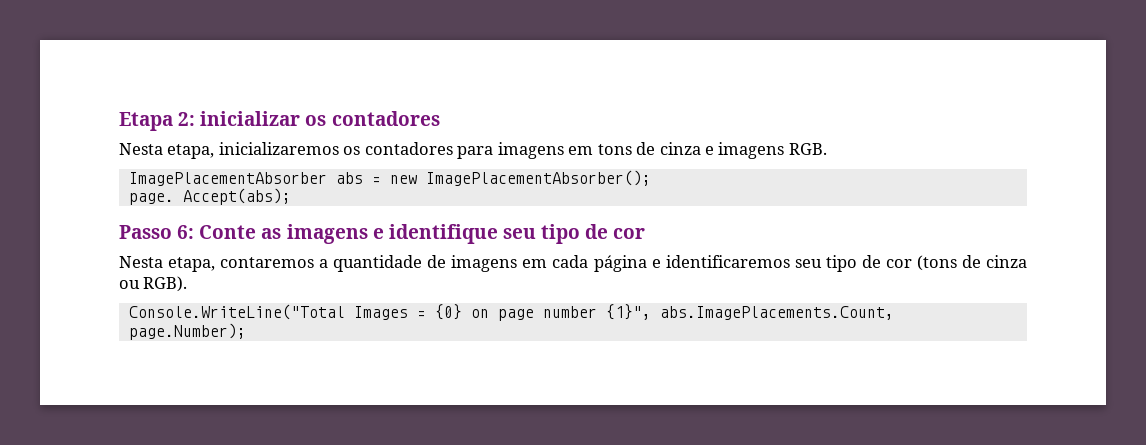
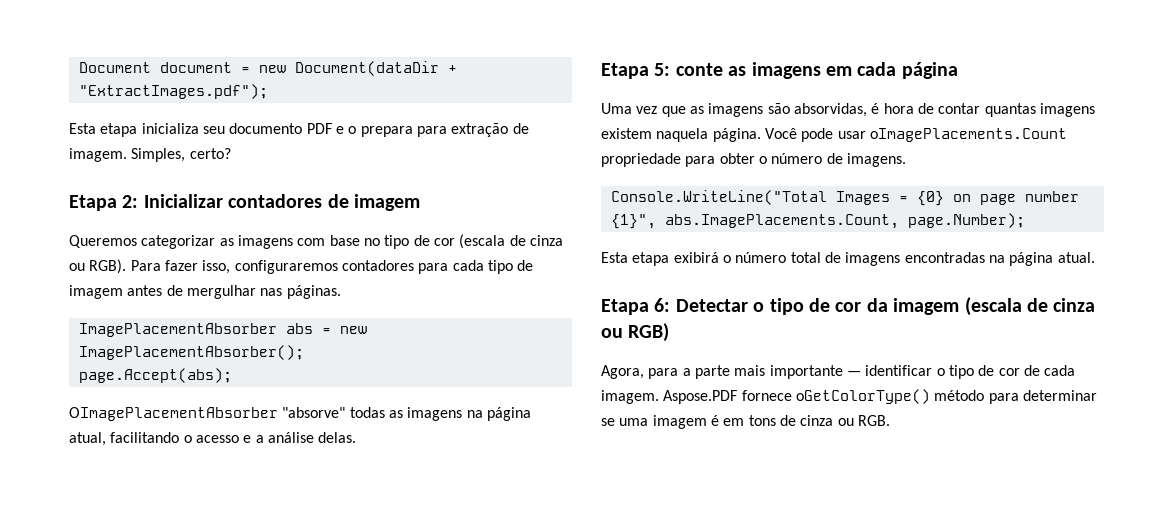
- Etapa 2: inicializar os contadores
- Nesta etapa, inicializaremos os contadores para imagens em tons de cinza e imagens RGB.
+ Document document = new Document(dataDir + "ExtractImages.pdf");
+ Esta etapa inicializa seu documento PDF e o prepara para extração de imagem. Simples, certo?
+ Etapa 2: Inicializar contadores de imagem
+ Queremos categorizar as imagens com base no tipo de cor (escala de cinza ou RGB). Para fazer isso, configuraremos contadores para cada tipo de imagem antes de mergulhar nas páginas.
- page. Accept(abs);
- Passo 6: Conte as imagens e identifique seu tipo de cor
- Nesta etapa, contaremos a quantidade de imagens em cada página e identificaremos seu tipo de cor (tons de cinza ou RGB).
+ page.Accept(abs);
+ OImagePlacementAbsorber "absorve" todas as imagens na página atual, facilitando o acesso e a análise delas.
+ Etapa 5: conte as imagens em cada página
+ Uma vez que as imagens são absorvidas, é hora de contar quantas imagens existem naquela página. Você pode usar oImagePlacements.Count propriedade para obter o número de imagens.
+ Esta etapa exibirá o número total de imagens encontradas na página atual.
+ Etapa 6: Detectar o tipo de cor da imagem (escala de cinza ou RGB)
+ Agora, para a parte mais importante — identificar o tipo de cor de cada imagem. Aspose.PDF fornece oGetColorType() método para determinar se uma imagem é em tons de cinza ou RGB.

